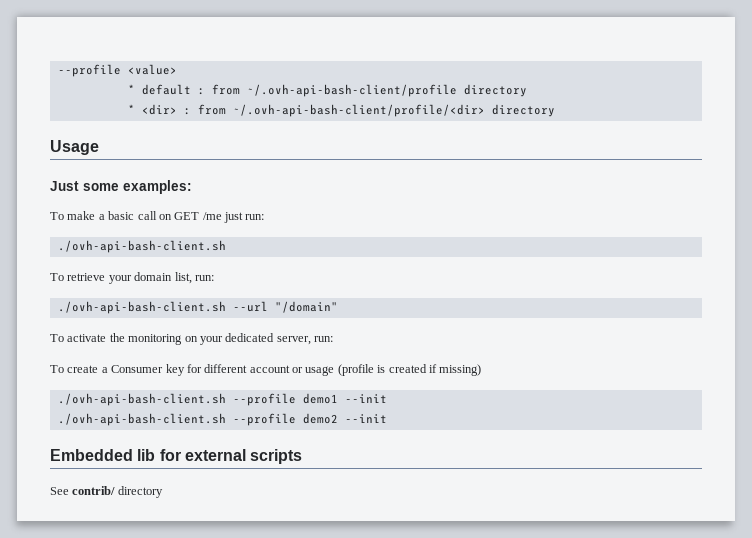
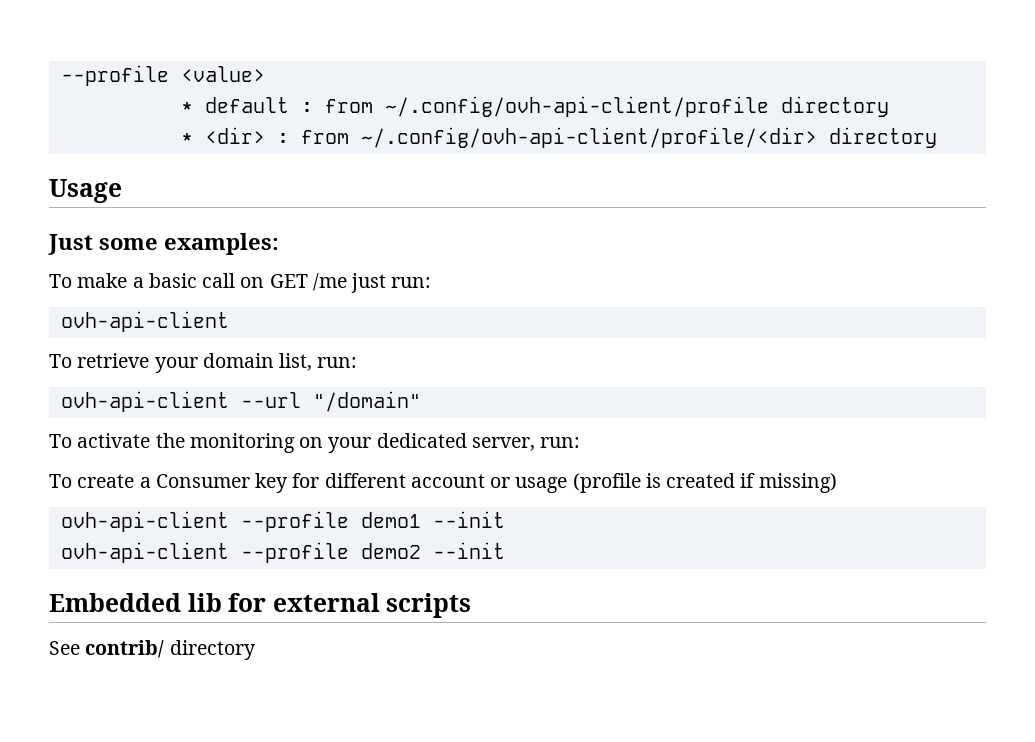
- * default : from ~/.ovh-api-bash-client/profile directory
+ * default : from ~/.config/ovh-api-client/profile directory
- * <dir> : from ~/.ovh-api-bash-client/profile/<dir> directory
+ * <dir> : from ~/.config/ovh-api-client/profile/<dir> directory
  To make a basic call on GET /me just run:
- ./ovh-api-bash-client.sh
+ ovh-api-client
- ./ovh-api-bash-client.sh --url "/domain"
+ ovh-api-client --url "/domain"
- ./ovh-api-bash-client.sh --profile demo1 --init
+ ovh-api-client --profile demo1 --init
- ./ovh-api-bash-client.sh --profile demo2 --init
+ ovh-api-client --profile demo2 --init

